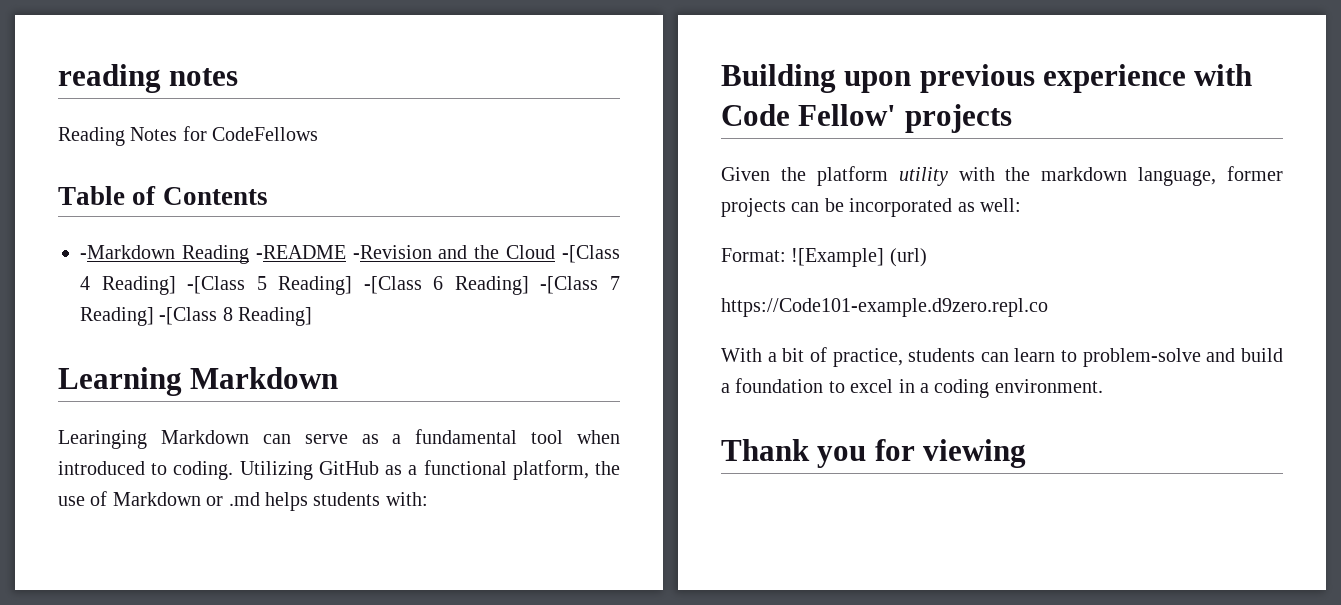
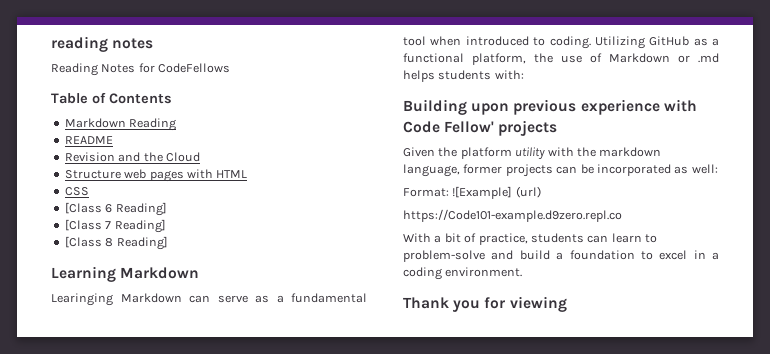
- -Markdown Reading -README -Revision and the Cloud -[Class 4 Reading] -[Class 5 Reading] -[Class 6 Reading] -[Class 7 Reading] -[Class 8 Reading]
+ Markdown Reading
+ README
+ Revision and the Cloud
+ Structure web pages with HTML
+ CSS
+ [Class 6 Reading]
+ [Class 7 Reading]
+ [Class 8 Reading]

